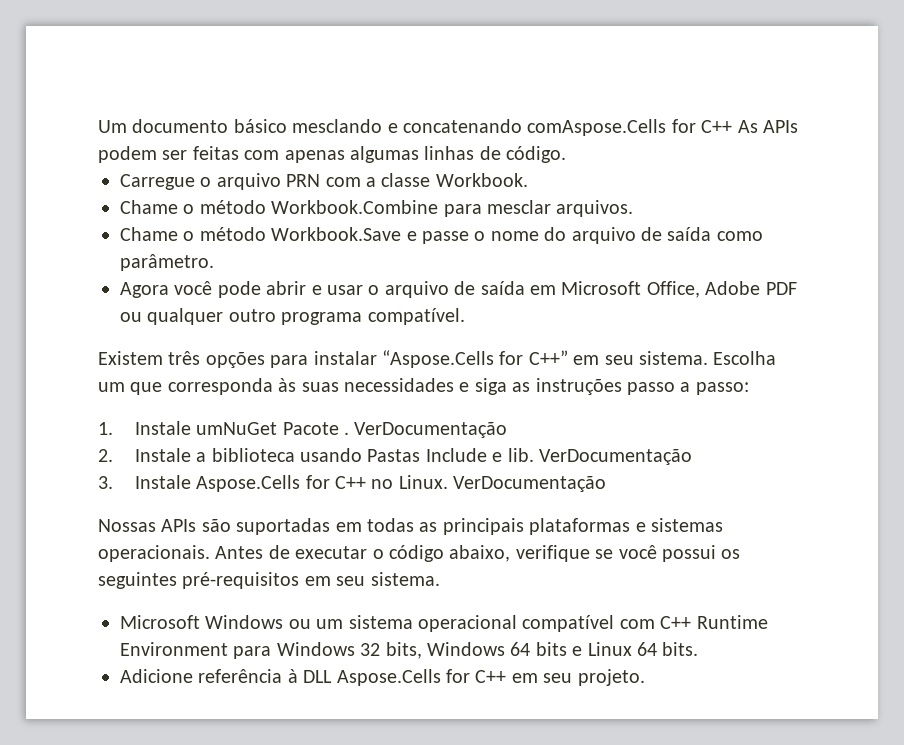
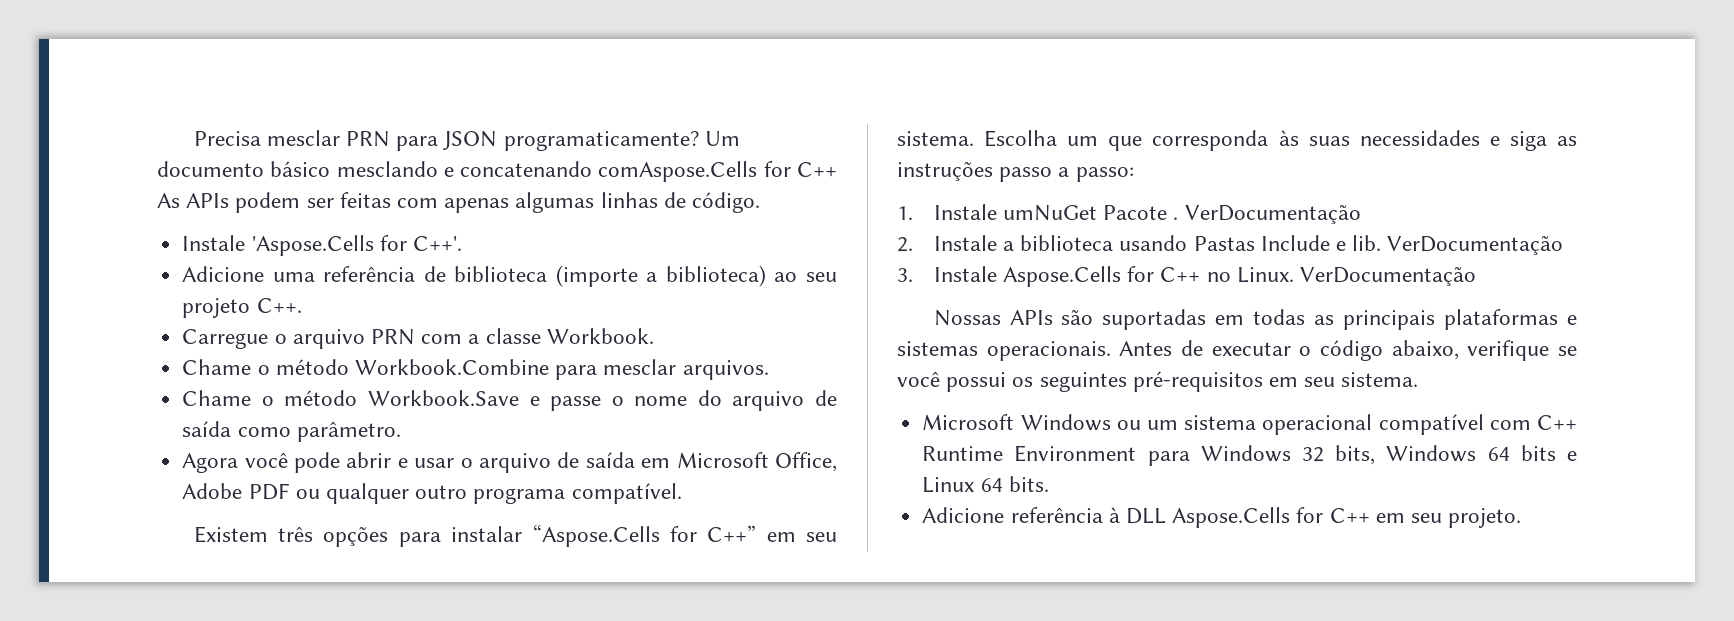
+ Precisa mesclar PRN para JSON programaticamente?
+ Instale 'Aspose.Cells for C++'.
+ Adicione uma referência de biblioteca (importe a biblioteca) ao seu projeto C++.

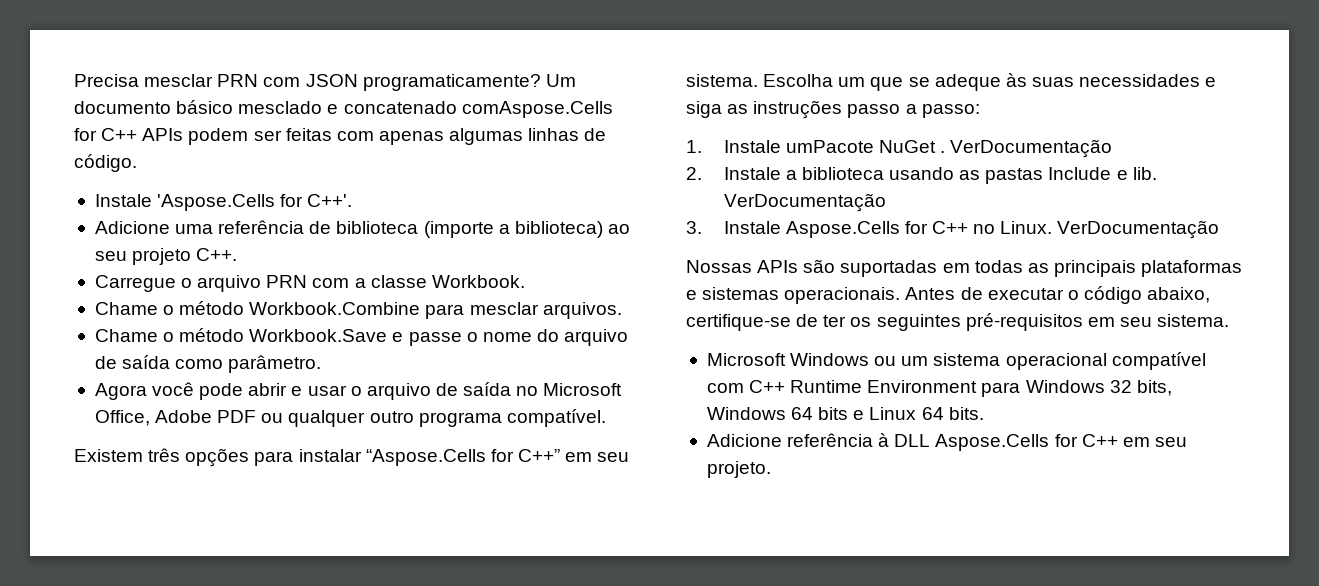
- Precisa mesclar PRN para JSON programaticamente?
+ Precisa mesclar PRN com JSON programaticamente?
- Um documento básico mesclando e concatenando comAspose.Cells for C++ As APIs podem ser feitas com apenas algumas linhas de código.
+ Um documento básico mesclado e concatenado comAspose.Cells for C++ APIs podem ser feitas com apenas algumas linhas de código.
- Agora você pode abrir e usar o arquivo de saída em Microsoft Office, Adobe PDF ou qualquer outro programa compatível.
+ Agora você pode abrir e usar o arquivo de saída no Microsoft Office, Adobe PDF ou qualquer outro programa compatível.
- Escolha um que corresponda às suas necessidades e siga as instruções passo a passo:
+ Escolha um que se adeque às suas necessidades e siga as instruções passo a passo:
- 1. Instale umNuGet Pacote .
+ 1. Instale umPacote NuGet .
- 2. Instale a biblioteca usando Pastas Include e lib.
+ 2. Instale a biblioteca usando as pastas Include e lib.
- Antes de executar o código abaixo, verifique se você possui os seguintes pré-requisitos em seu sistema.
+ Antes de executar o código abaixo, certifique-se de ter os seguintes pré-requisitos em seu sistema.

